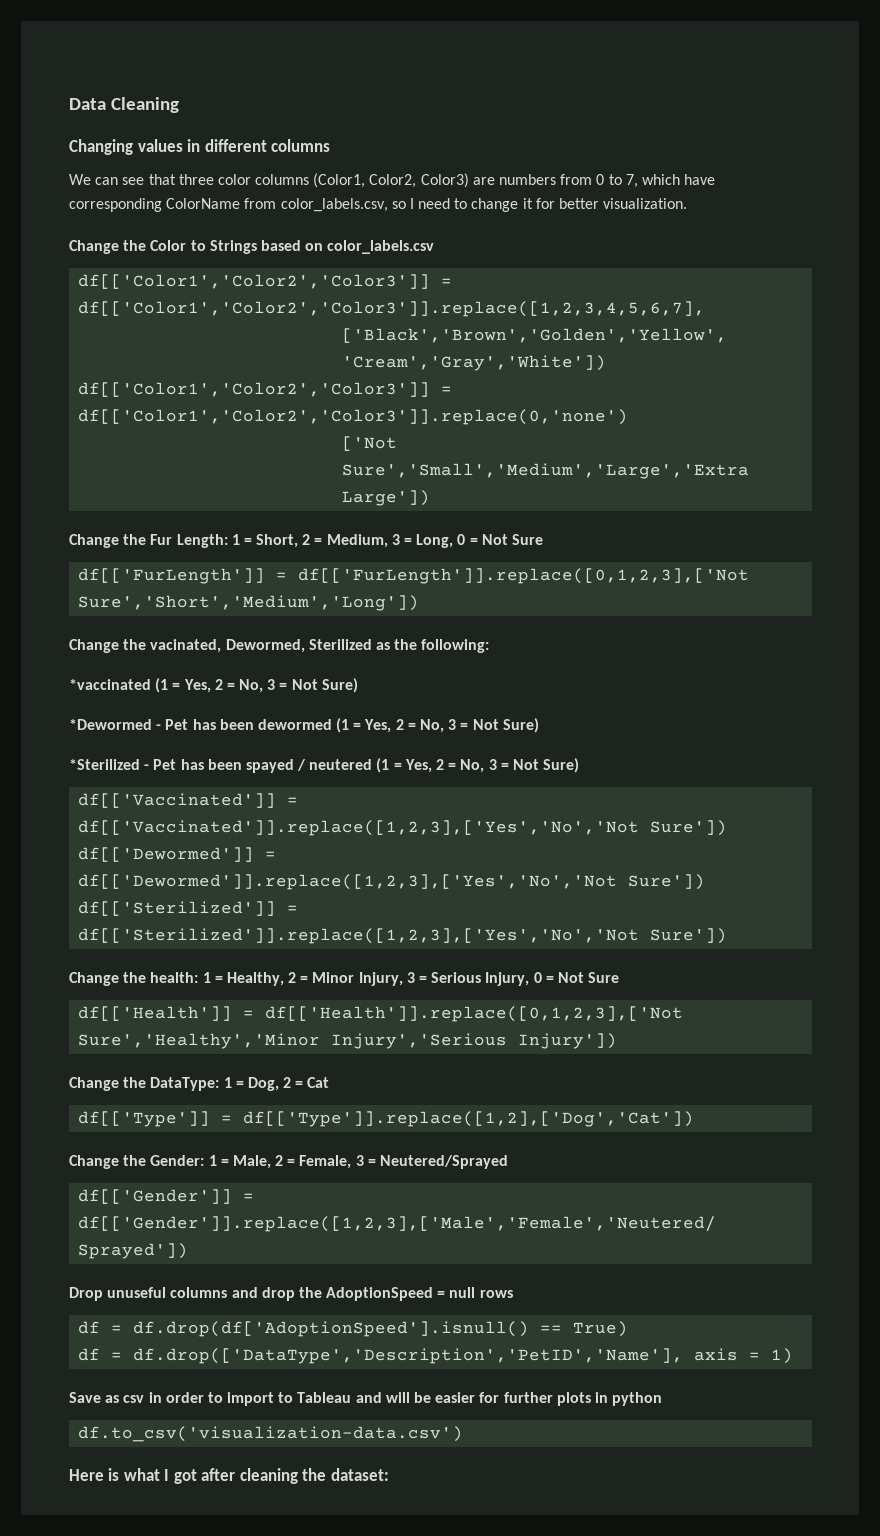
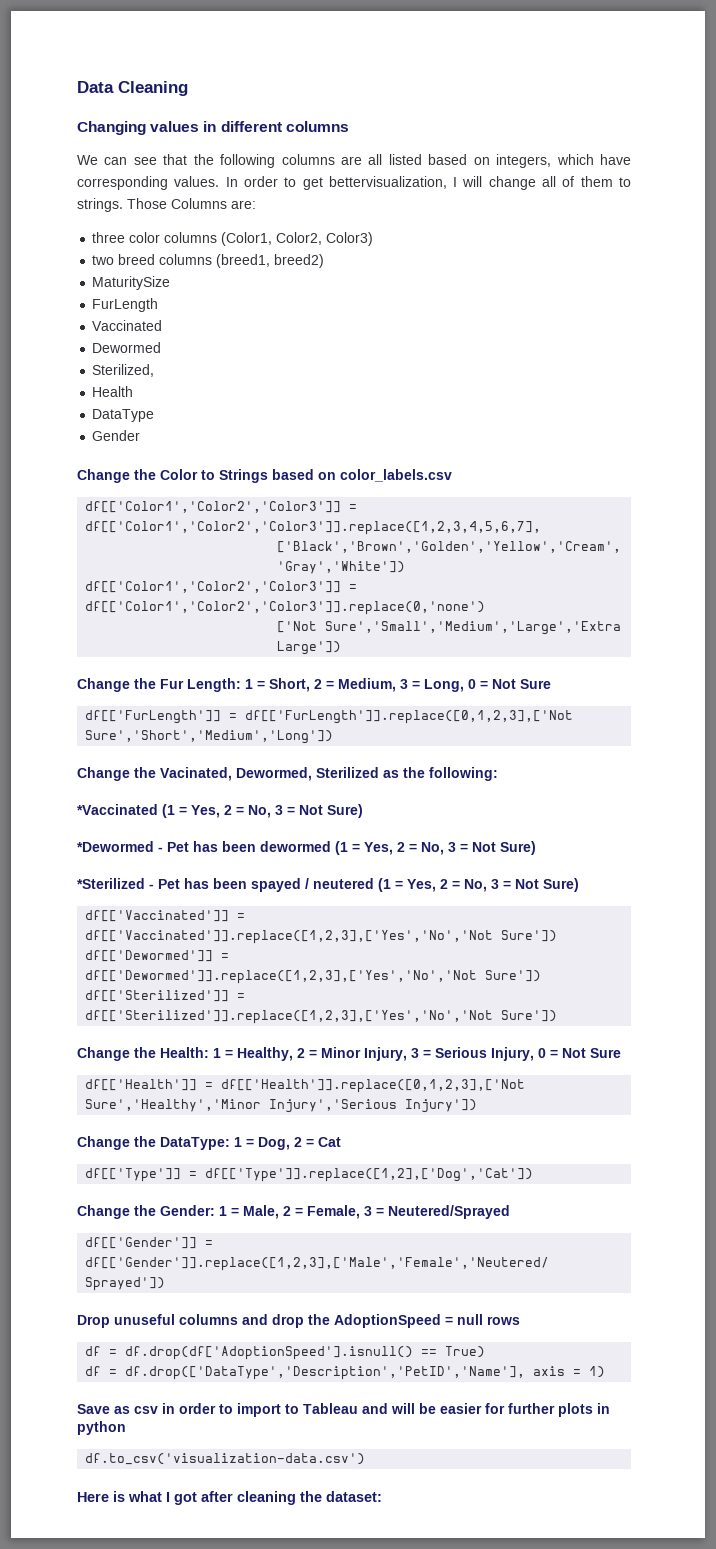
- We can see that three color columns (Color1, Color2, Color3) are numbers from 0 to 7, which have corresponding ColorName from color_labels.csv, so I need to change it for better visualization.
+ We can see that the following columns are all listed based on integers, which have corresponding values. In order to get bettervisualization, I will change all of them to strings. Those Columns are:
+ three color columns (Color1, Color2, Color3)
+ two breed columns (breed1, breed2)
+ MaturitySize
+ FurLength
+ Vaccinated
+ Dewormed
+ Sterilized,
+ Health
+ DataType
+ Gender
- Change the vacinated, Dewormed, Sterilized as the following:
+ Change the Vacinated, Dewormed, Sterilized as the following:
- *vaccinated (1 = Yes, 2 = No, 3 = Not Sure)
+ *Vaccinated (1 = Yes, 2 = No, 3 = Not Sure)
- Change the health: 1 = Healthy, 2 = Minor Injury, 3 = Serious Injury, 0 = Not Sure
+ Change the Health: 1 = Healthy, 2 = Minor Injury, 3 = Serious Injury, 0 = Not Sure

